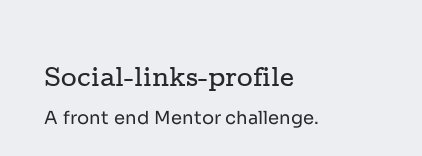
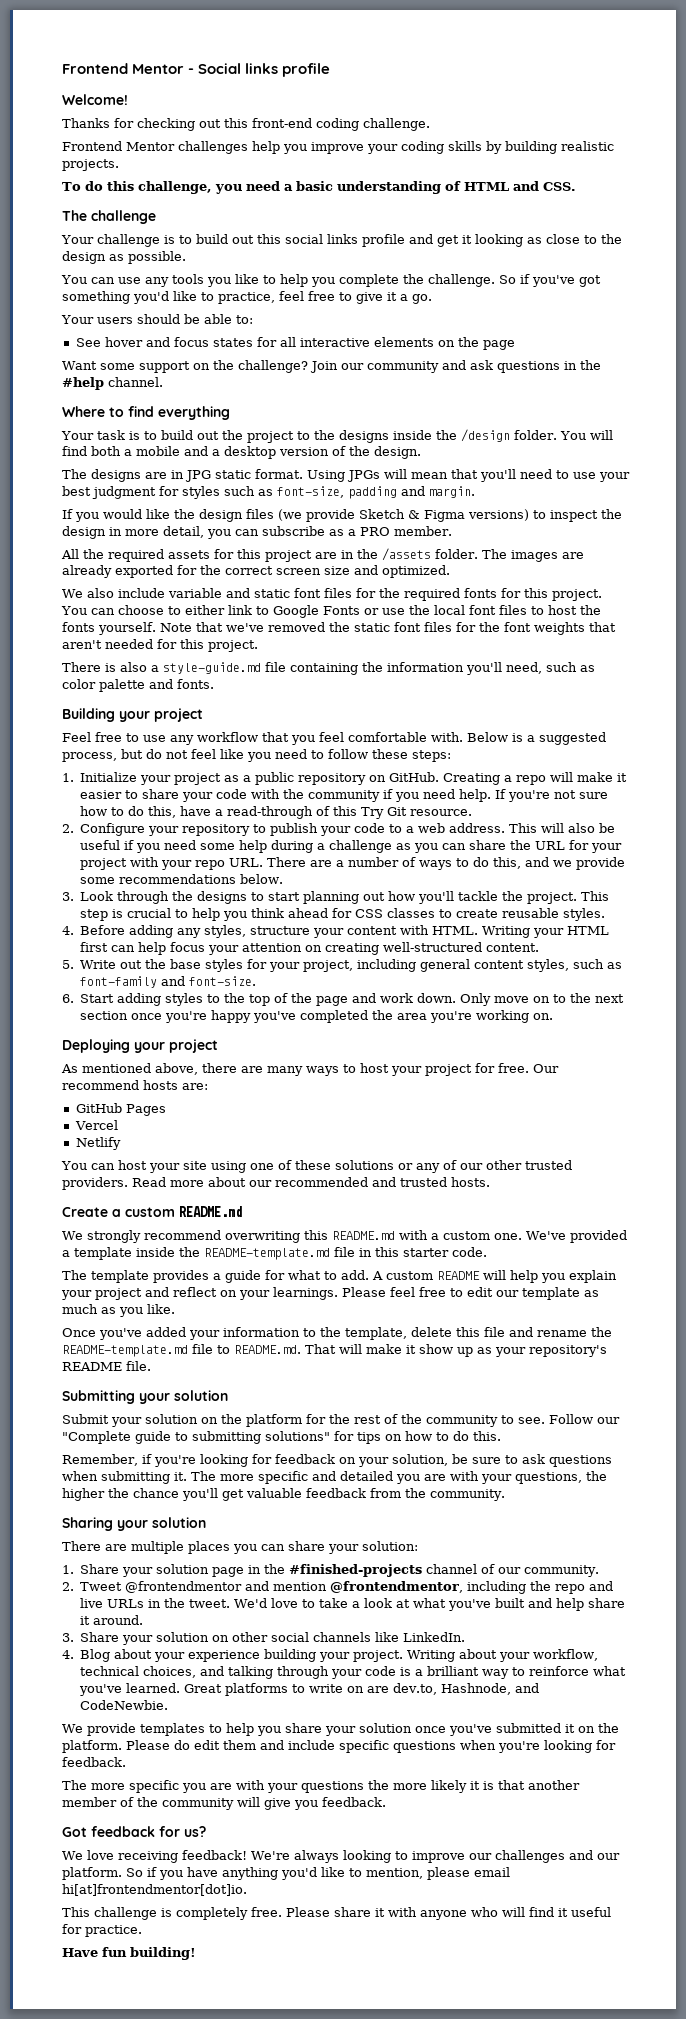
- Social-links-profile
- A front end Mentor challenge.
+ Frontend Mentor - Social links profile
+ Welcome!
+ Thanks for checking out this front-end coding challenge.
+ Frontend Mentor challenges help you improve your coding skills by building realistic projects.
+ To do this challenge, you need a basic understanding of HTML and CSS.
+ The challenge
+ Your challenge is to build out this social links profile and get it looking as close to the design as possible.
+ You can use any tools you like to help you complete the challenge. So if you've got something you'd like to practice, feel free to give it a go.
+ Your users should be able to:
+ See hover and focus states for all interactive elements on the page
+ Want some support on the challenge? Join our community and ask questions in the #help channel.
+ Where to find everything
+ Your task is to build out the project to the designs inside the /design folder. You will find both a mobile and a desktop version of the design.
+ The designs are in JPG static format. Using JPGs will mean that you'll need to use your best judgment for styles such as font-size, padding and margin.
+ If you would like the design files (we provide Sketch & Figma versions) to inspect the design in more detail, you can subscribe as a PRO member.
+ All the required assets for this project are in the /assets folder. The images are already exported for the correct screen size and optimized.
+ We also include variable and static font files for the required fonts for this project. You can choose to either link to Google Fonts or use the local font files to host the fonts yourself. Note that we've removed the static font files for the font weights that aren't needed for this project.
+ There is also a style-guide.md file containing the information you'll need, such as color palette and fonts.
+ Building your project
+ Feel free to use any workflow that you feel comfortable with. Below is a suggested process, but do not feel like you need to follow these steps:
+ 1. Initialize your project as a public repository on GitHub. Creating a repo will make it easier to share your code with the community if you need help. If you're not sure how to do this, have a read-through of this Try Git resource.
+ 2. Configure your repository to publish your code to a web address. This will also be useful if you need some help during a challenge as you can share the URL for your project with your repo URL. There are a number of ways to do this, and we provide some recommendations below.
+ 3. Look through the designs to start planning out how you'll tackle the project. This step is crucial to help you think ahead for CSS classes to create reusable styles.
+ 4. Before adding any styles, structure your content with HTML. Writing your HTML first can help focus your attention on creating well-structured content.
+ 5. Write out the base styles for your project, including general content styles, such as font-family and font-size.
+ 6. Start adding styles to the top of the page and work down. Only move on to the next section once you're happy you've completed the area you're working on.
+ Deploying your project
+ As mentioned above, there are many ways to host your project for free. Our recommend hosts are:
+ GitHub Pages
+ Vercel
+ Netlify
+ You can host your site using one of these solutions or any of our other trusted providers. Read more about our recommended and trusted hosts.
+ Create a custom README.md
+ We strongly recommend overwriting this README.md with a custom one. We've provided a template inside the README-template.md file in this starter code.
+ The template provides a guide for what to add. A custom README will help you explain your project and reflect on your learnings. Please feel free to edit our template as much as you like.
+ Once you've added your information to the template, delete this file and rename the README-template.md file to README.md. That will make it show up as your repository's README file.
+ Submitting your solution
+ Submit your solution on the platform for the rest of the community to see. Follow our "Complete guide to submitting solutions" for tips on how to do this.
+ Remember, if you're looking for feedback on your solution, be sure to ask questions when submitting it. The more specific and detailed you are with your questions, the higher the chance you'll get valuable feedback from the community.
+ Sharing your solution
+ There are multiple places you can share your solution:
+ 1. Share your solution page in the #finished-projects channel of our community.
+ 2. Tweet @frontendmentor and mention @frontendmentor, including the repo and live URLs in the tweet. We'd love to take a look at what you've built and help share it around.
+ 3. Share your solution on other social channels like LinkedIn.
+ 4. Blog about your experience building your project. Writing about your workflow, technical choices, and talking through your code is a brilliant way to reinforce what you've learned. Great platforms to write on are dev.to, Hashnode, and CodeNewbie.
+ We provide templates to help you share your solution once you've submitted it on the platform. Please do edit them and include specific questions when you're looking for feedback.
+ The more specific you are with your questions the more likely it is that another member of the community will give you feedback.
+ Got feedback for us?
+ We love receiving feedback! We're always looking to improve our challenges and our platform. So if you have anything you'd like to mention, please email hi[at]frontendmentor[dot]io.
+ This challenge is completely free. Please share it with anyone who will find it useful for practice.
+ Have fun building!

